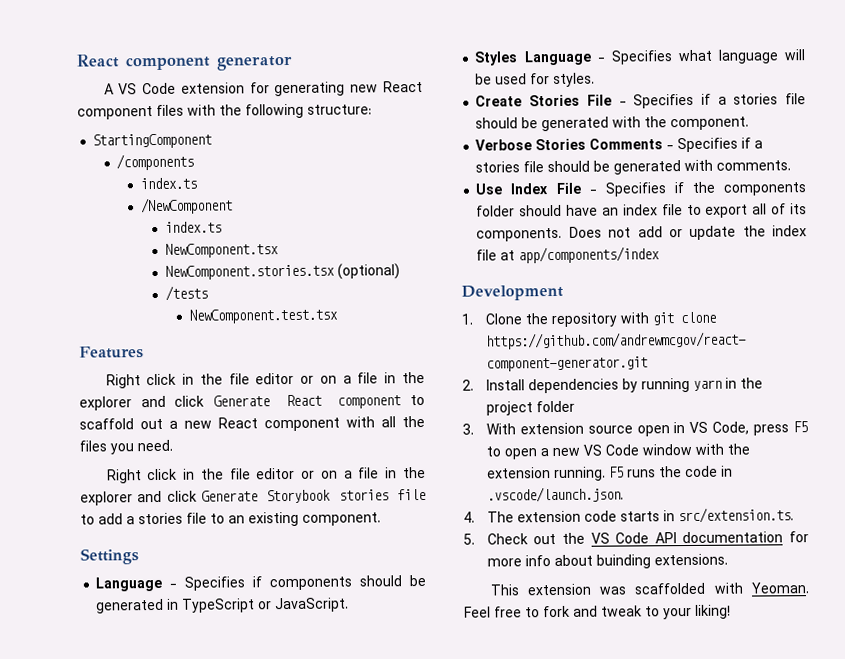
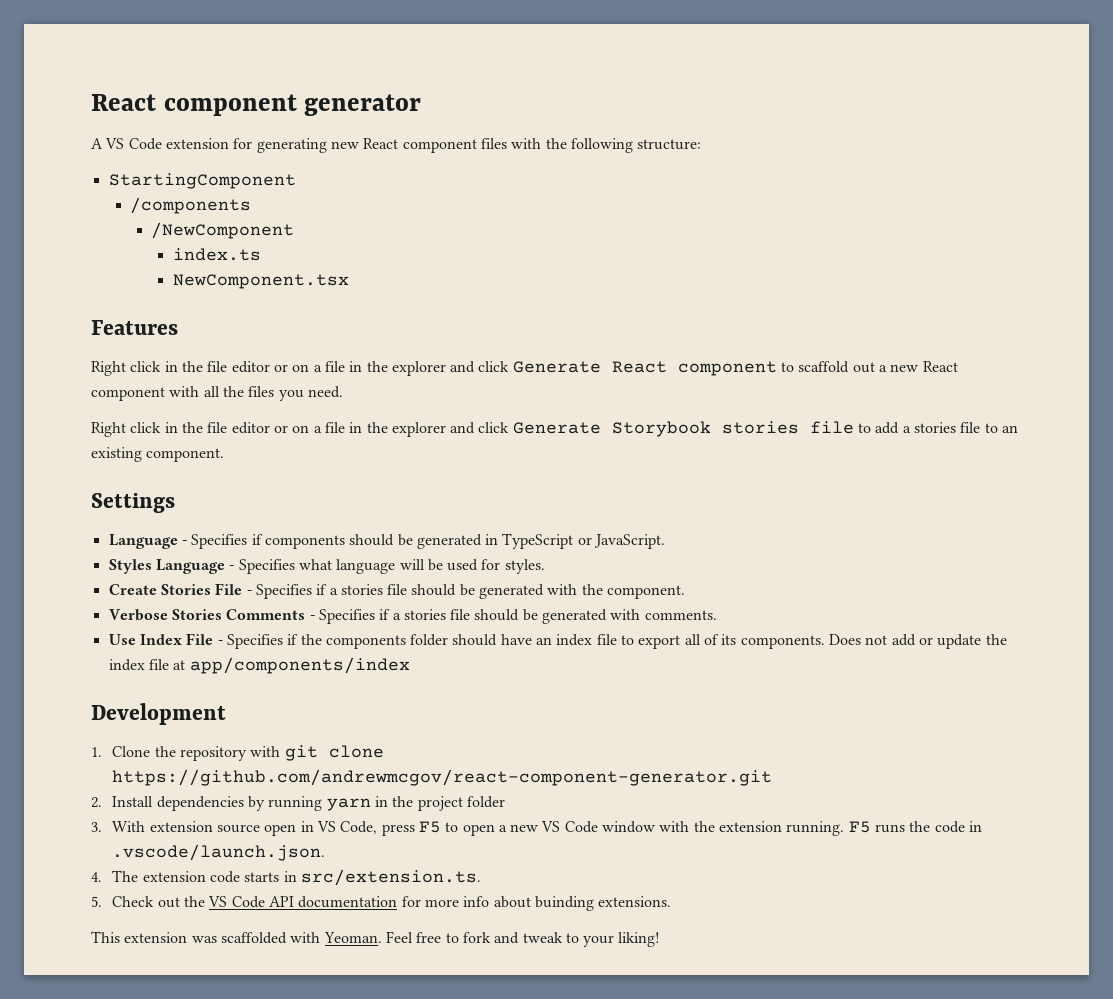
  /components
- index.ts
- NewComponent.stories.tsx (optional)
- /tests
- NewComponent.test.tsx

